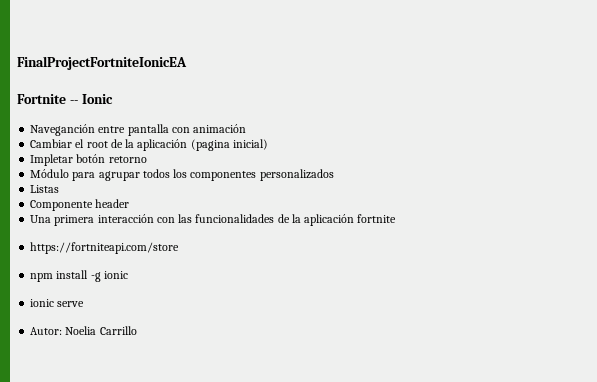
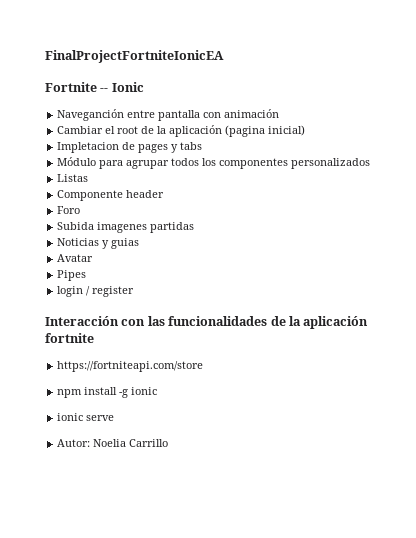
- Impletar botón retorno
+ Impletacion de pages y tabs
- Una primera interacción con las funcionalidades de la aplicación fortnite
+ Foro
+ Subida imagenes partidas
+ Noticias y guias
+ Avatar
+ Pipes
+ login / register
+ Interacción con las funcionalidades de la aplicación fortnite

